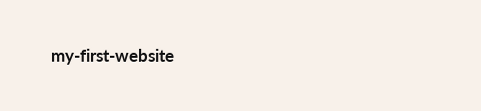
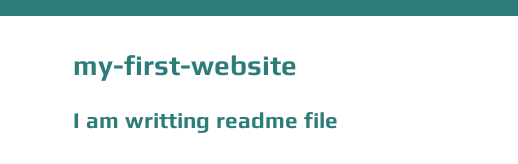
+ I am writting readme file

